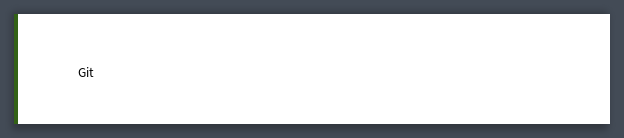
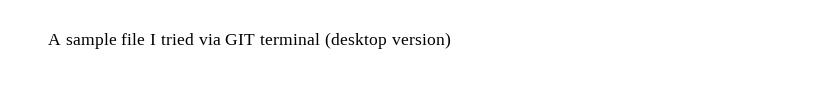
- Git
+ A sample file I tried via GIT terminal (desktop version)

